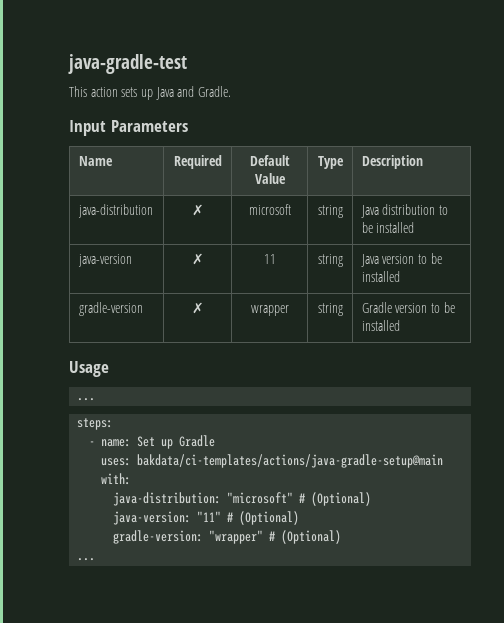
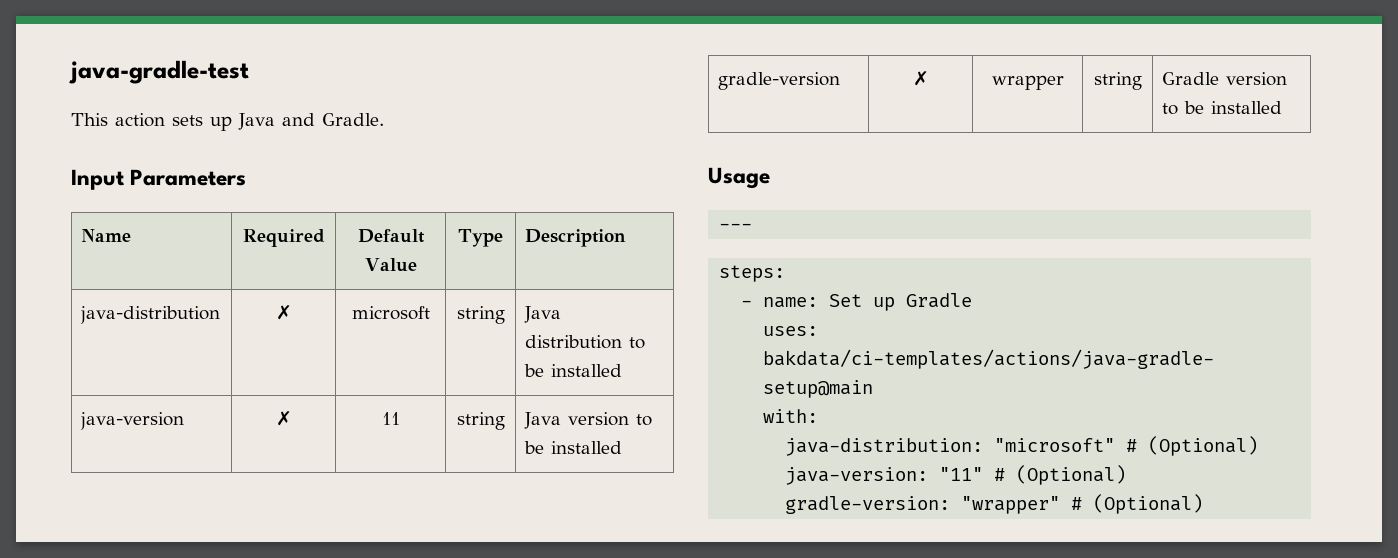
  Usage
- ...
+ ---
  gradle-version: "wrapper" # (Optional)
- ...

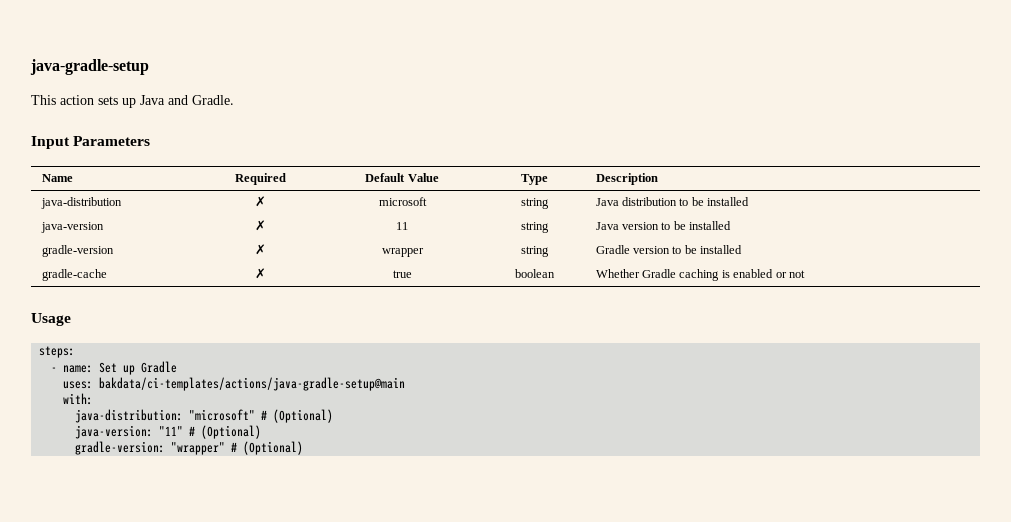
- java-gradle-test
+ java-gradle-setup
+ gradle-cache | ✗ | true | boolean | Whether Gradle caching is enabled or not
- ---

